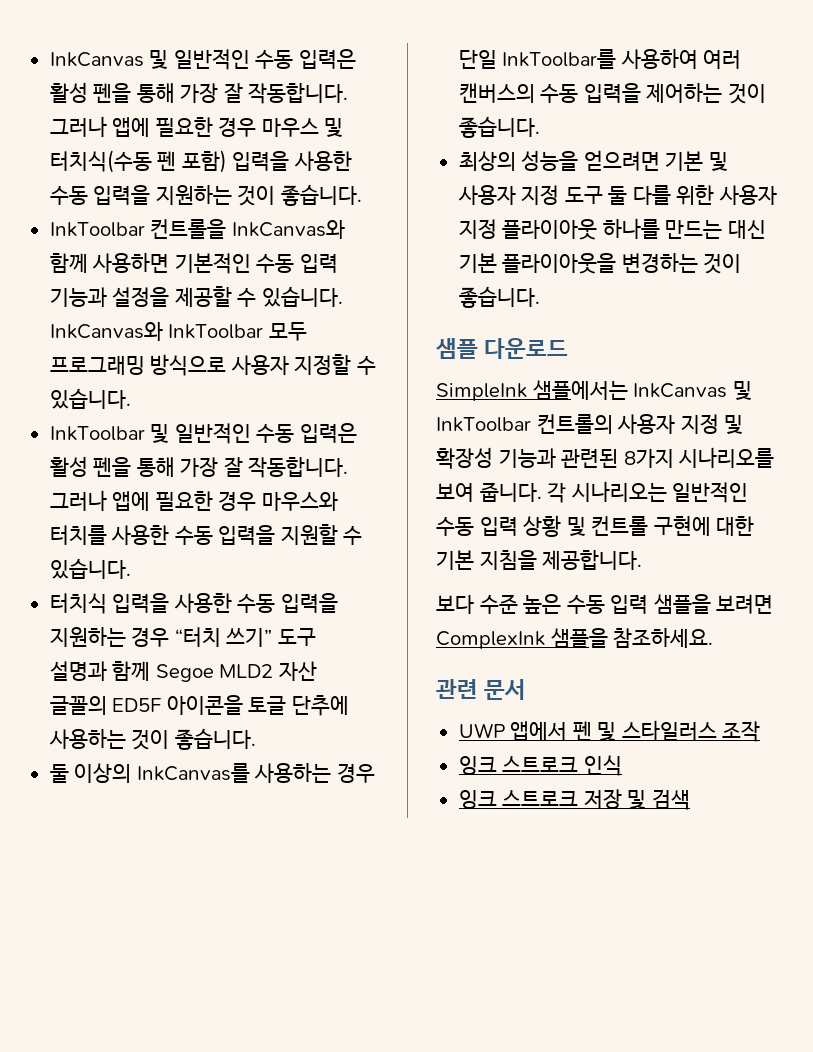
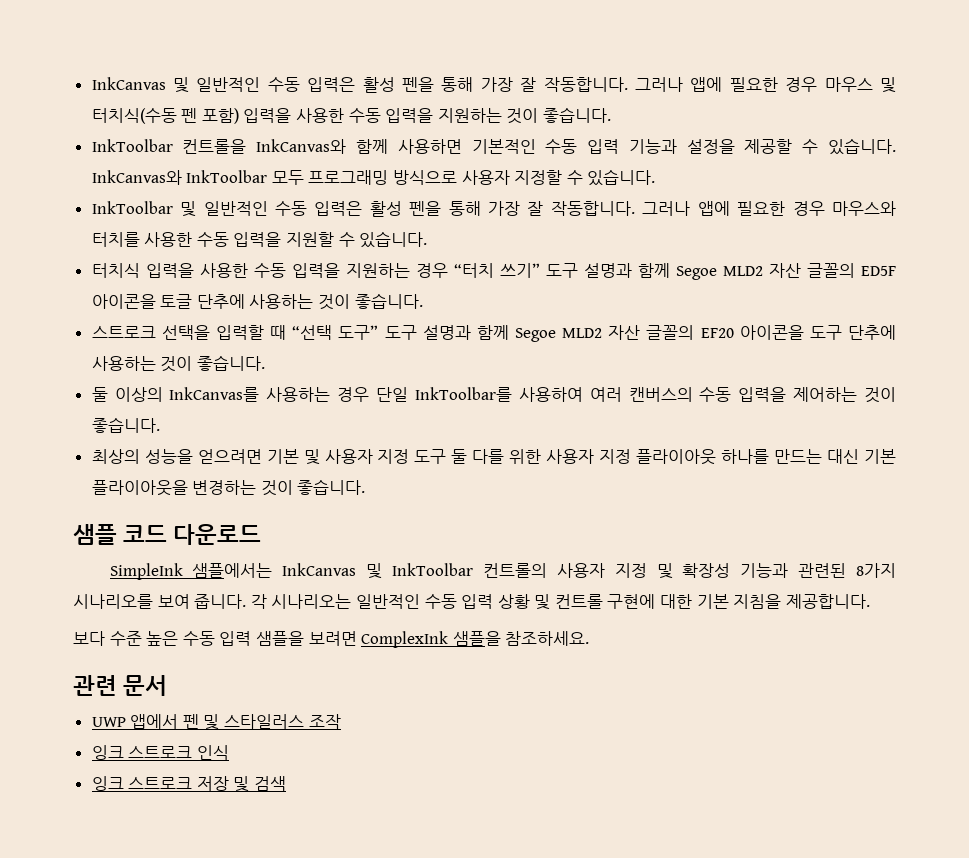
+ 스트로크 선택을 입력할 때 “선택 도구” 도구 설명과 함께 Segoe MLD2 자산 글꼴의 EF20 아이콘을 도구 단추에 사용하는 것이 좋습니다.
- 샘플 다운로드
+ 샘플 코드 다운로드

